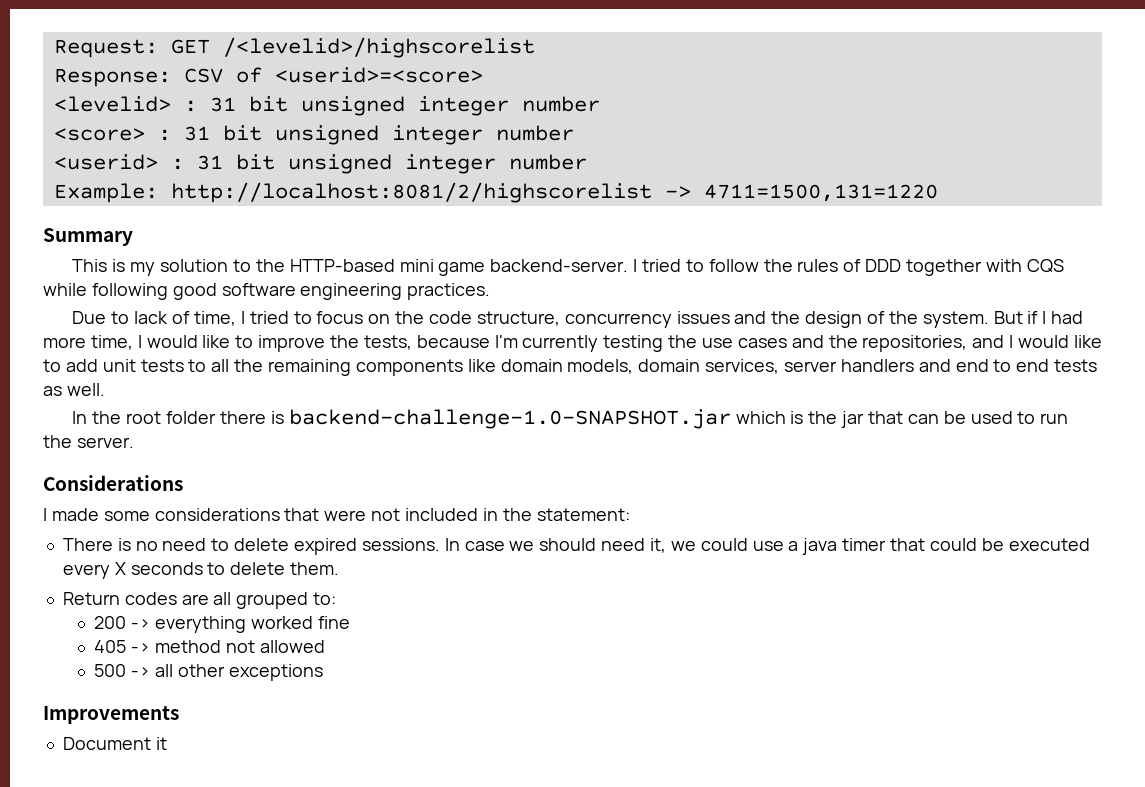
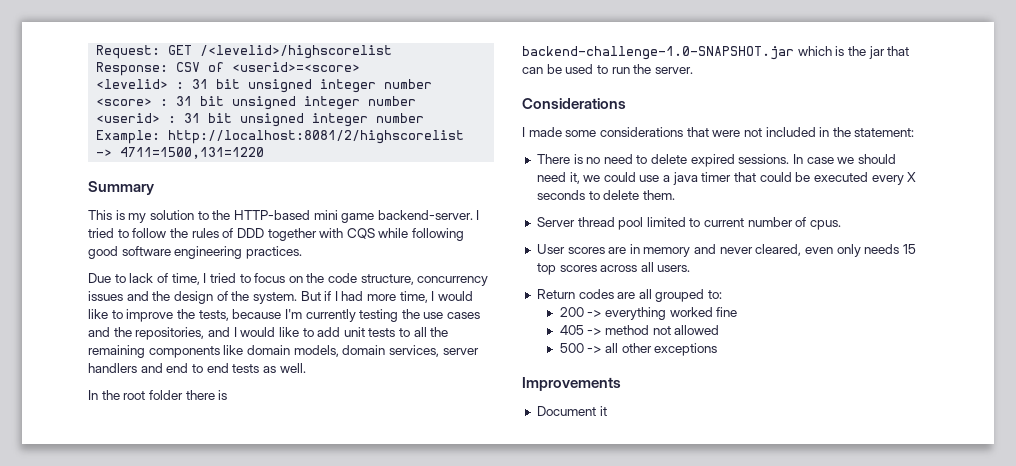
+ Server thread pool limited to current number of cpus.
+ User scores are in memory and never cleared, even only needs 15 top scores across all users.

